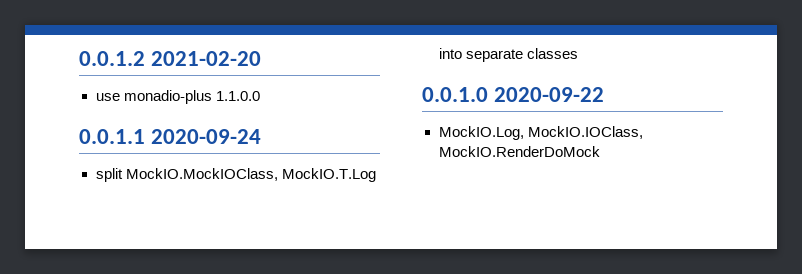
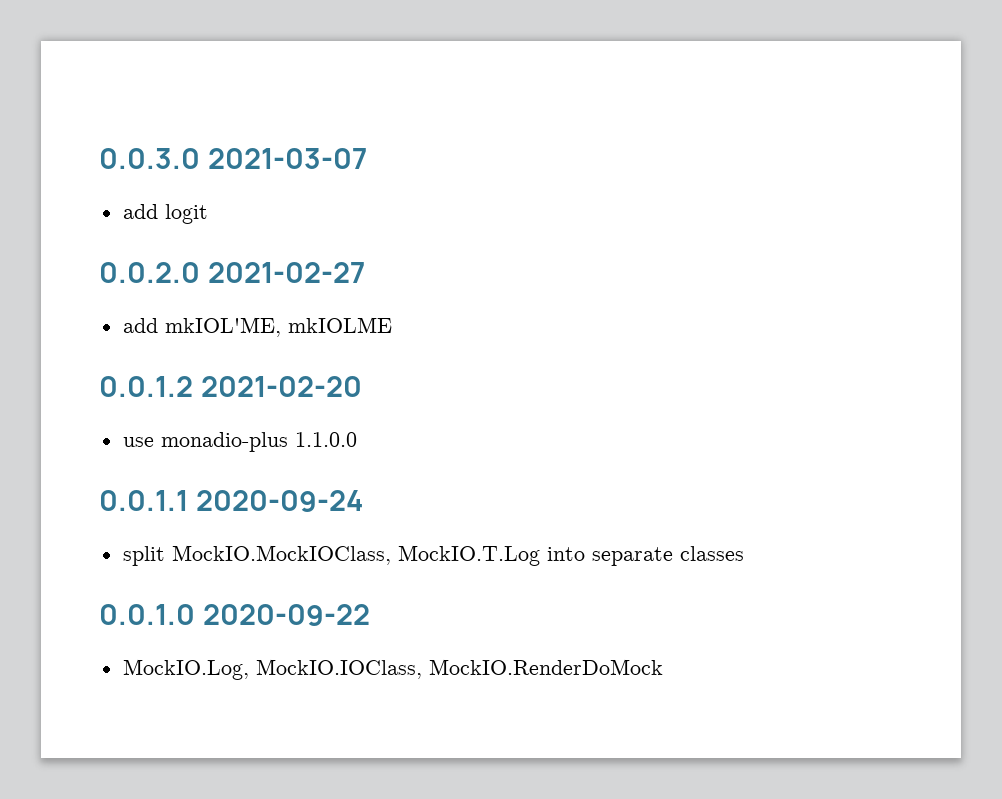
+ 0.0.3.0 2021-03-07
+ add logit
+ 0.0.2.0 2021-02-27
+ add mkIOL'ME, mkIOLME

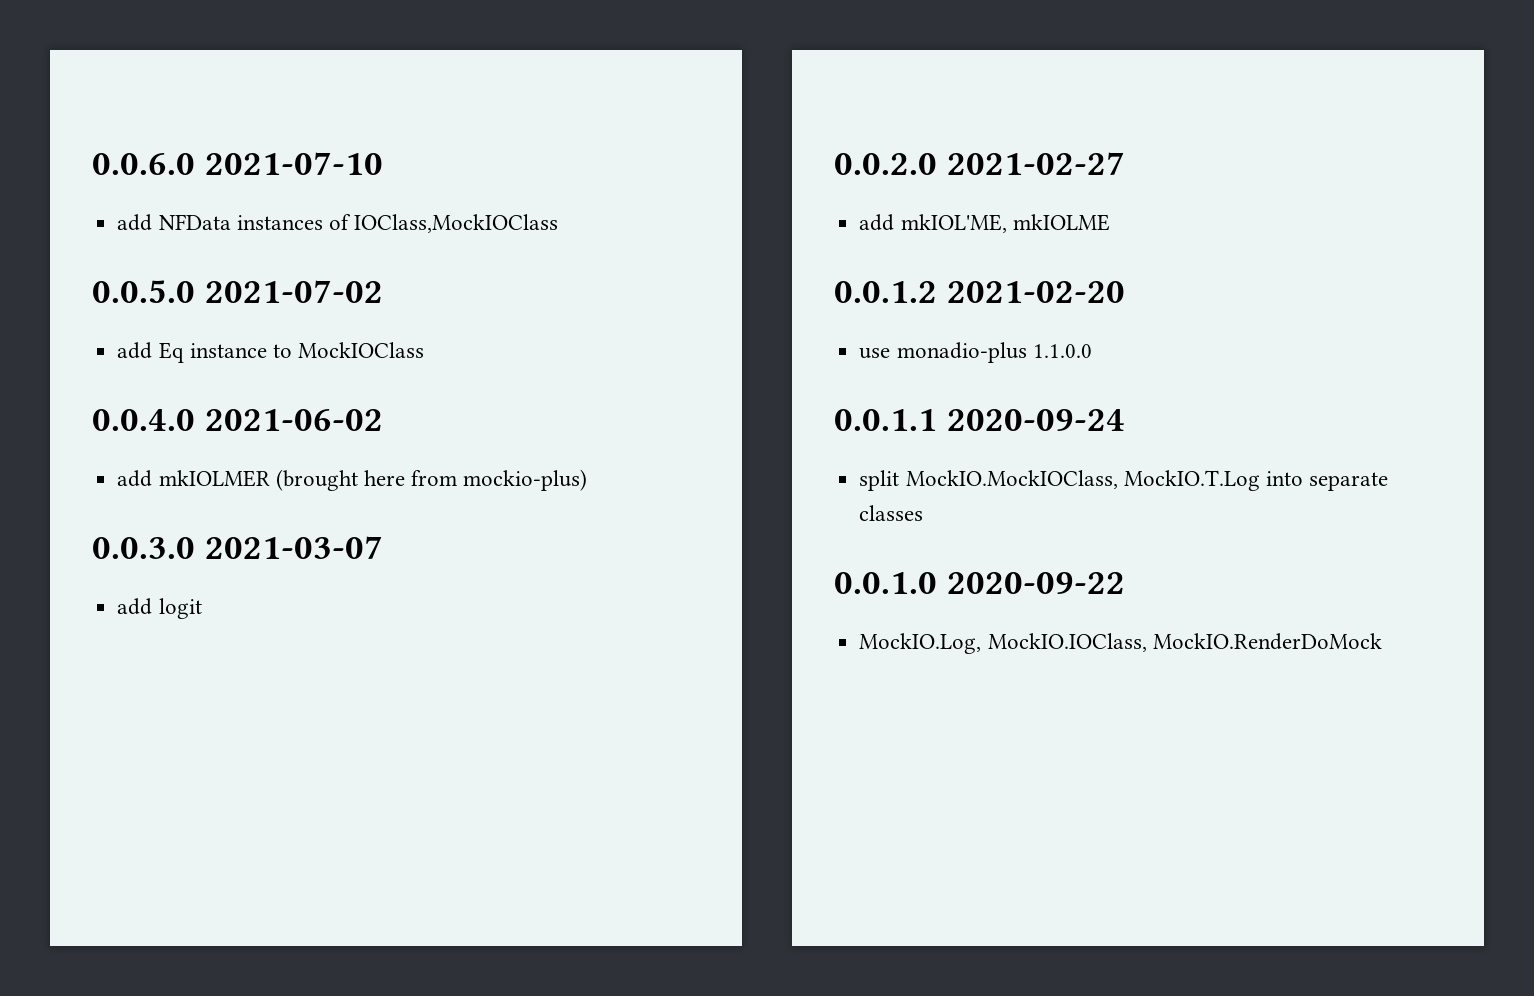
+ 0.0.6.0 2021-07-10
+ add NFData instances of IOClass,MockIOClass
+ 0.0.5.0 2021-07-02
+ add Eq instance to MockIOClass
+ 0.0.4.0 2021-06-02
+ add mkIOLMER (brought here from mockio-plus)

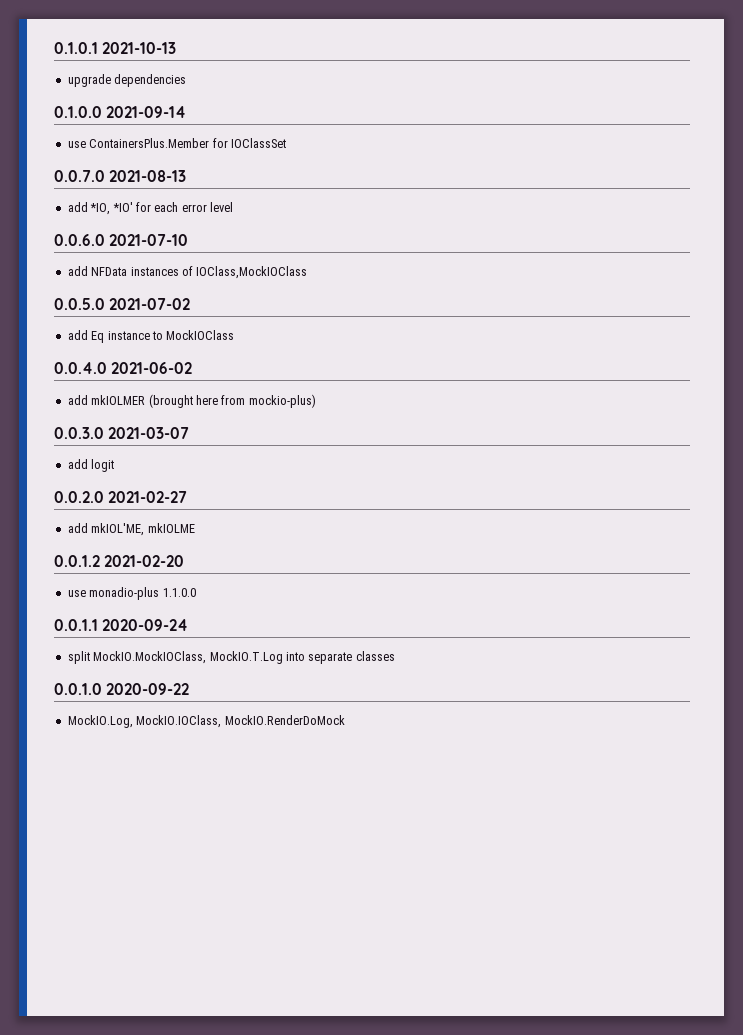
+ 0.1.0.1 2021-10-13
+ upgrade dependencies
+ 0.1.0.0 2021-09-14
+ use ContainersPlus.Member for IOClassSet
+ 0.0.7.0 2021-08-13
+ add *IO, *IO' for each error level

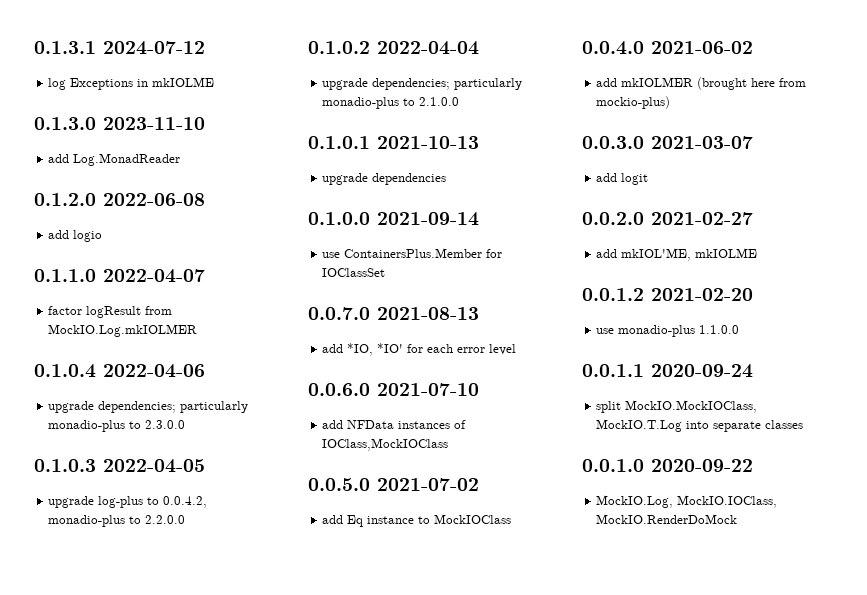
+ 0.1.3.1 2024-07-12
+ log Exceptions in mkIOLME
+ 0.1.3.0 2023-11-10
+ add Log.MonadReader
+ 0.1.2.0 2022-06-08
+ add logio
+ 0.1.1.0 2022-04-07
+ factor logResult from MockIO.Log.mkIOLMER
+ 0.1.0.4 2022-04-06
+ upgrade dependencies; particularly monadio-plus to 2.3.0.0
+ 0.1.0.3 2022-04-05
+ upgrade log-plus to 0.0.4.2, monadio-plus to 2.2.0.0
+ 0.1.0.2 2022-04-04
+ upgrade dependencies; particularly monadio-plus to 2.1.0.0

